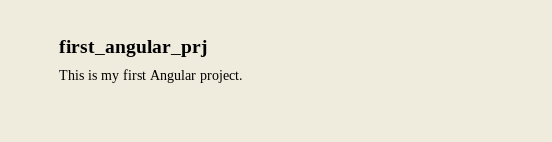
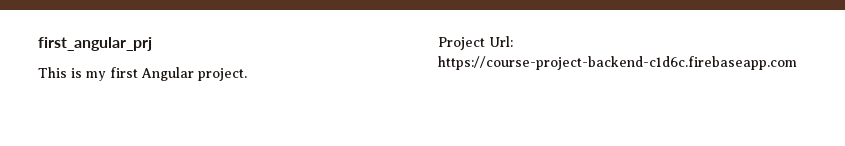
+ Project Url: https://course-project-backend-c1d6c.firebaseapp.com

